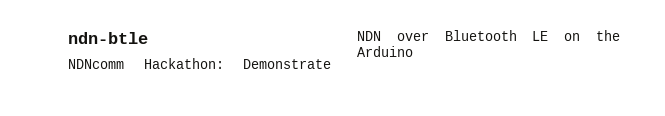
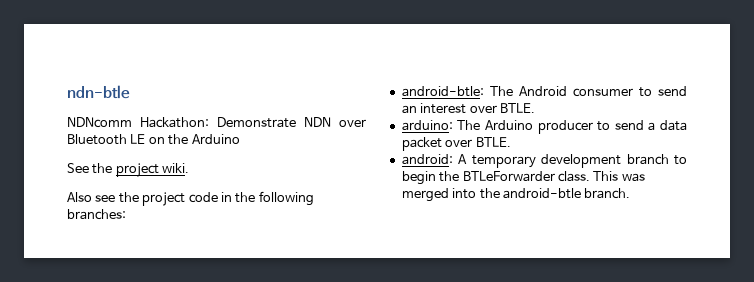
+ See the project wiki.
+ Also see the project code in the following branches:
+ android-btle: The Android consumer to send an interest over BTLE.
+ arduino: The Arduino producer to send a data packet over BTLE.
+ android: A temporary development branch to begin the BTLeForwarder class. This was merged into the android-btle branch.

